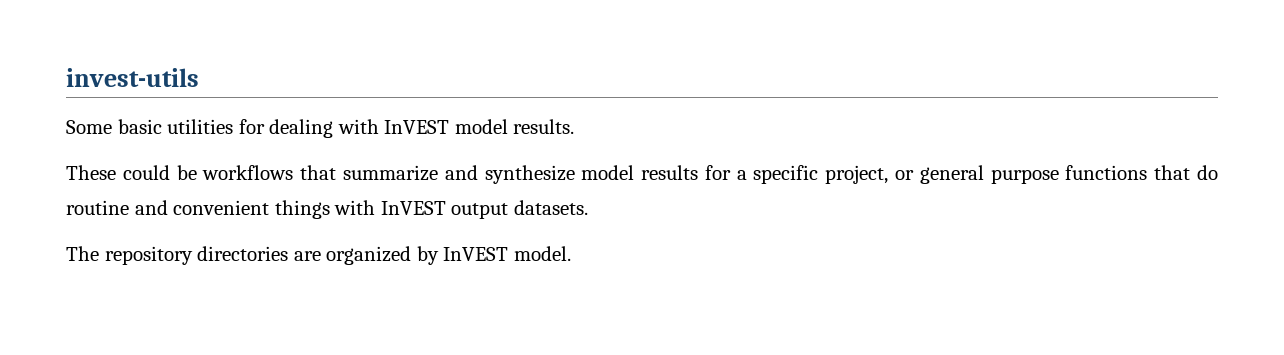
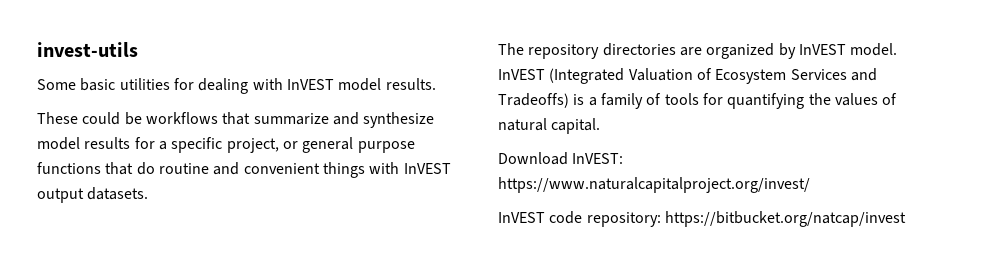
+ InVEST (Integrated Valuation of Ecosystem Services and Tradeoffs) is a family of tools for quantifying the values of natural capital.
+ Download InVEST: https://www.naturalcapitalproject.org/invest/
+ InVEST code repository: https://bitbucket.org/natcap/invest

